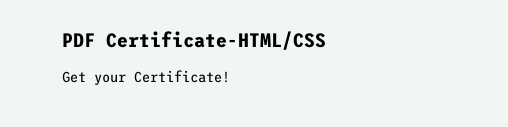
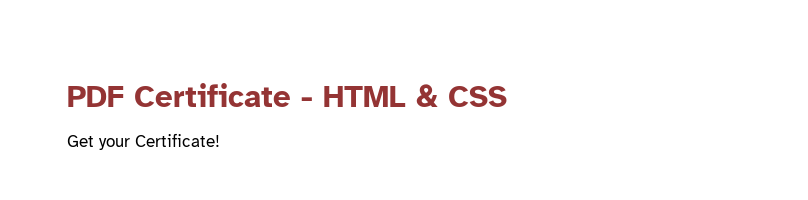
- PDF Certificate-HTML/CSS
+ PDF Certificate - HTML & CSS

